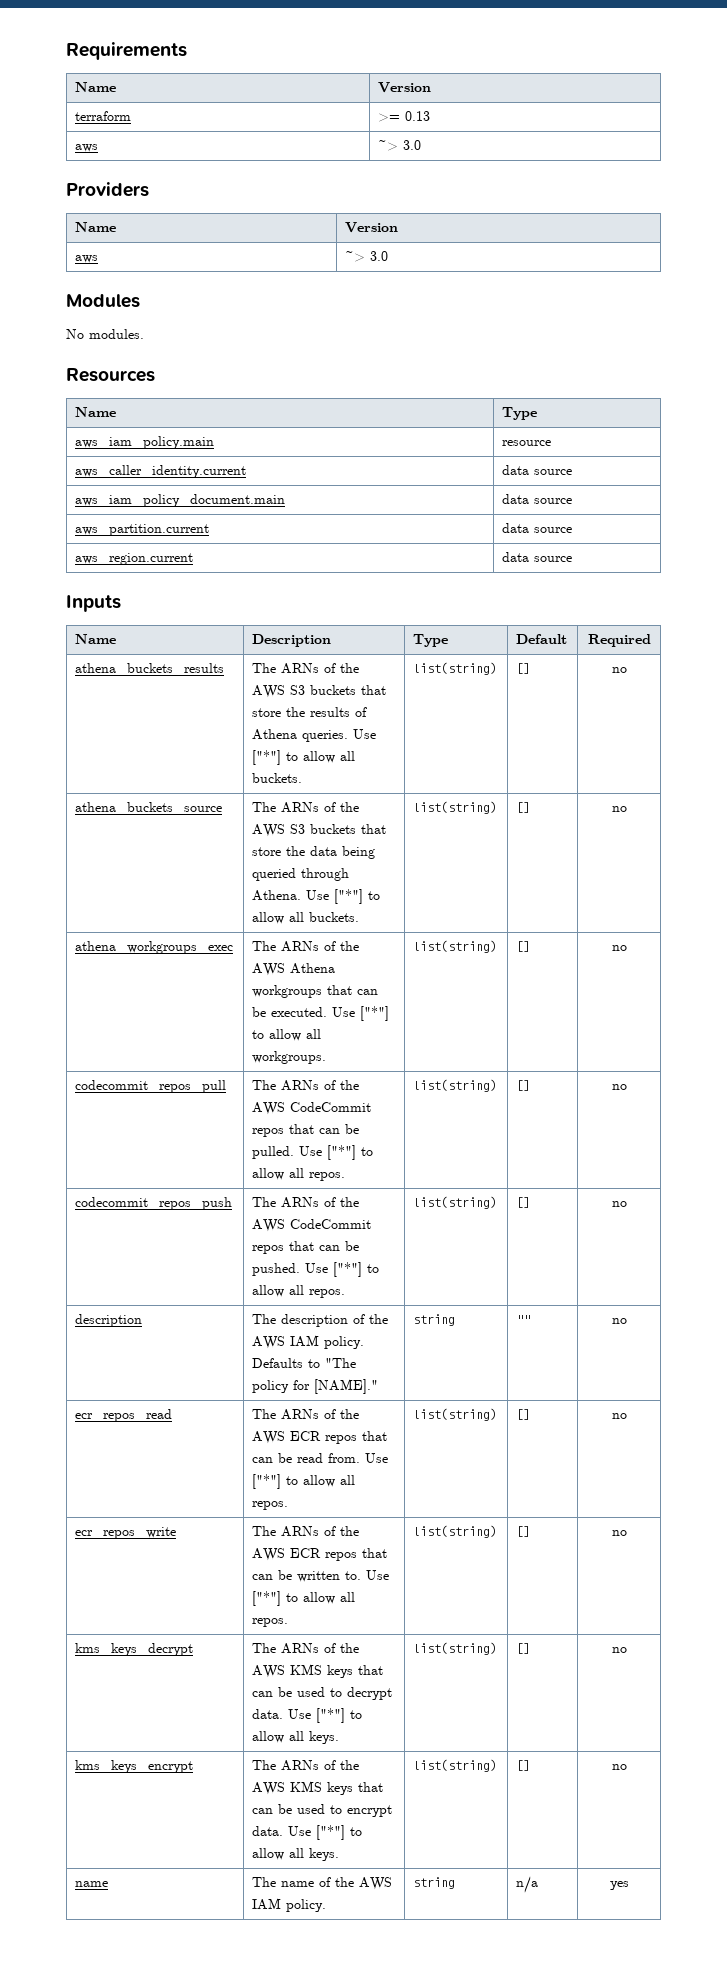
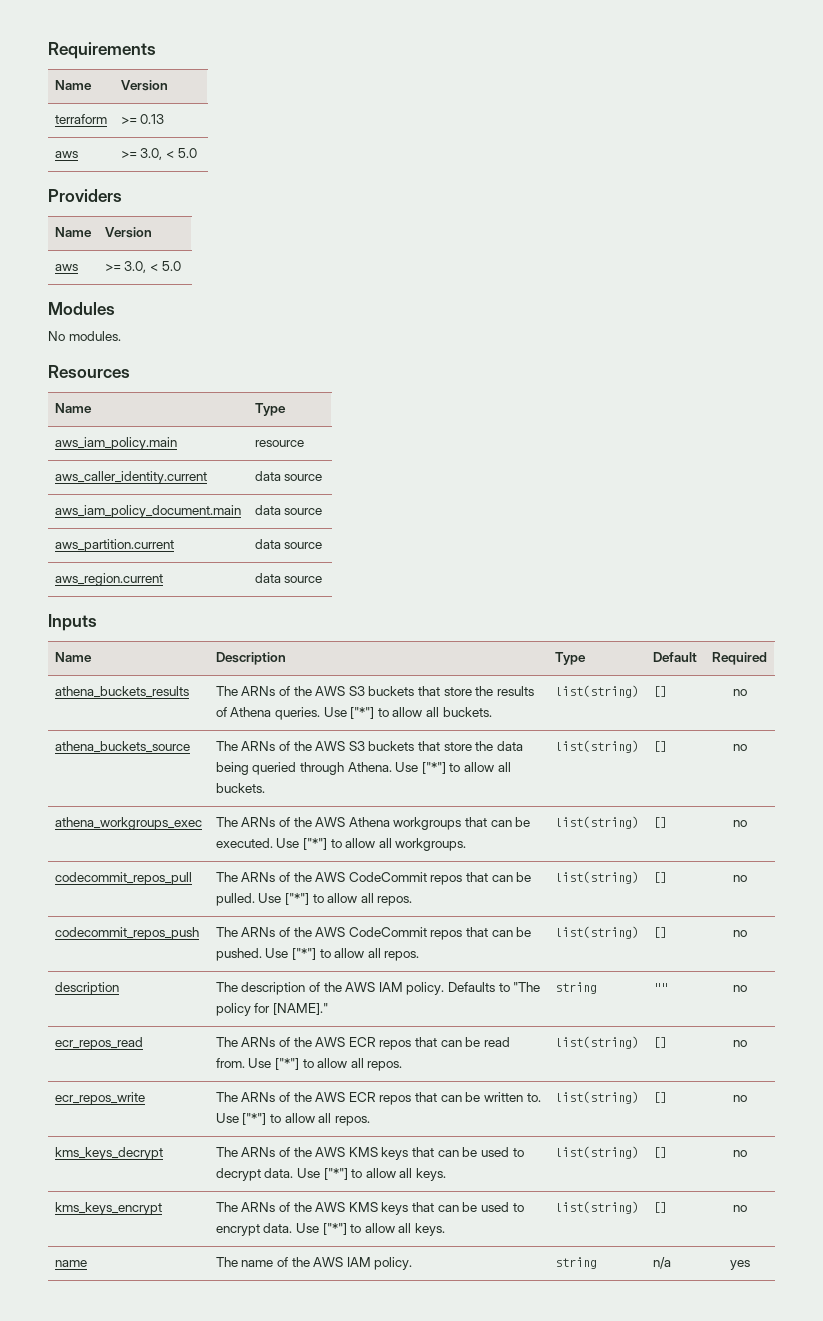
  terraform | >= 0.13
- aws | ~> 3.0
+ aws | >= 3.0, < 5.0
  Providers
  Name | Version
- aws | ~> 3.0
+ aws | >= 3.0, < 5.0

